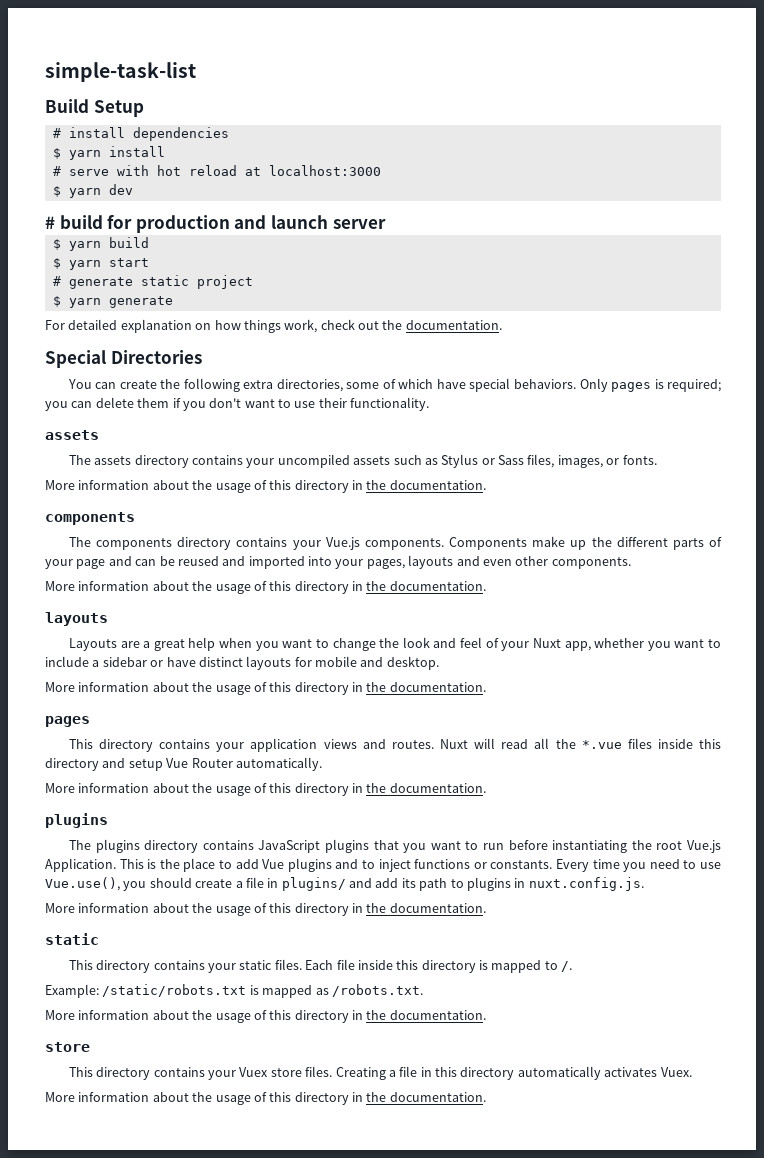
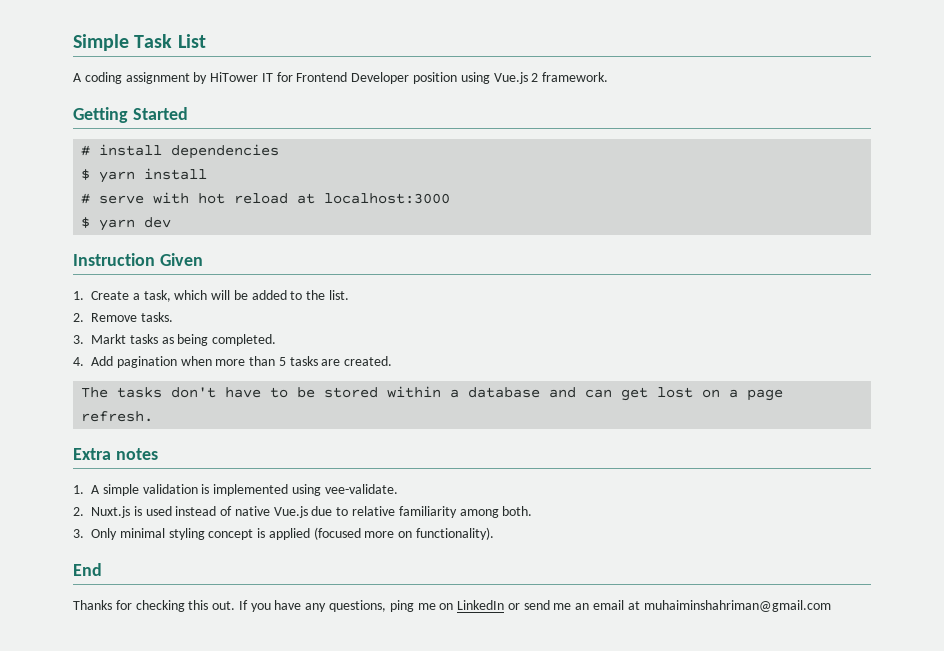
- simple-task-list
- Build Setup
+ Simple Task List
+ A coding assignment by HiTower IT for Frontend Developer position using Vue.js 2 framework.
+ Getting Started
- # build for production and launch server
- $ yarn build
- $ yarn start
- # generate static project
- $ yarn generate
- For detailed explanation on how things work, check out the documentation.
- Special Directories
- You can create the following extra directories, some of which have special behaviors. Only pages is required; you can delete them if you don't want to use their functionality.
- assets
- The assets directory contains your uncompiled assets such as Stylus or Sass files, images, or fonts.
- More information about the usage of this directory in the documentation.
- components
- The components directory contains your Vue.js components. Components make up the different parts of your page and can be reused and imported into your pages, layouts and even other components.
- More information about the usage of this directory in the documentation.
- layouts
- Layouts are a great help when you want to change the look and feel of your Nuxt app, whether you want to include a sidebar or have distinct layouts for mobile and desktop.
- More information about the usage of this directory in the documentation.
- pages
- This directory contains your application views and routes. Nuxt will read all the *.vue files inside this directory and setup Vue Router automatically.
- More information about the usage of this directory in the documentation.
- plugins
- The plugins directory contains JavaScript plugins that you want to run before instantiating the root Vue.js Application. This is the place to add Vue plugins and to inject functions or constants. Every time you need to use Vue.use(), you should create a file in plugins/ and add its path to plugins in nuxt.config.js.
- More information about the usage of this directory in the documentation.
- static
- This directory contains your static files. Each file inside this directory is mapped to /.
- Example: /static/robots.txt is mapped as /robots.txt.
- More information about the usage of this directory in the documentation.
- store
- This directory contains your Vuex store files. Creating a file in this directory automatically activates Vuex.
- More information about the usage of this directory in the documentation.
+ Instruction Given
+ 1. Create a task, which will be added to the list.
+ 2. Remove tasks.
+ 3. Markt tasks as being completed.
+ 4. Add pagination when more than 5 tasks are created.
+ The tasks don't have to be stored within a database and can get lost on a page refresh.
+ Extra notes
+ 1. A simple validation is implemented using vee-validate.
+ 2. Nuxt.js is used instead of native Vue.js due to relative familiarity among both.
+ 3. Only minimal styling concept is applied (focused more on functionality).
+ End
+ Thanks for checking this out. If you have any questions, ping me on LinkedIn or send me an email at muhaiminshahriman@gmail.com

